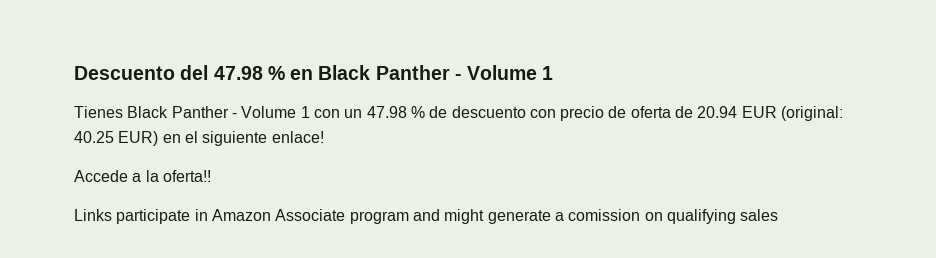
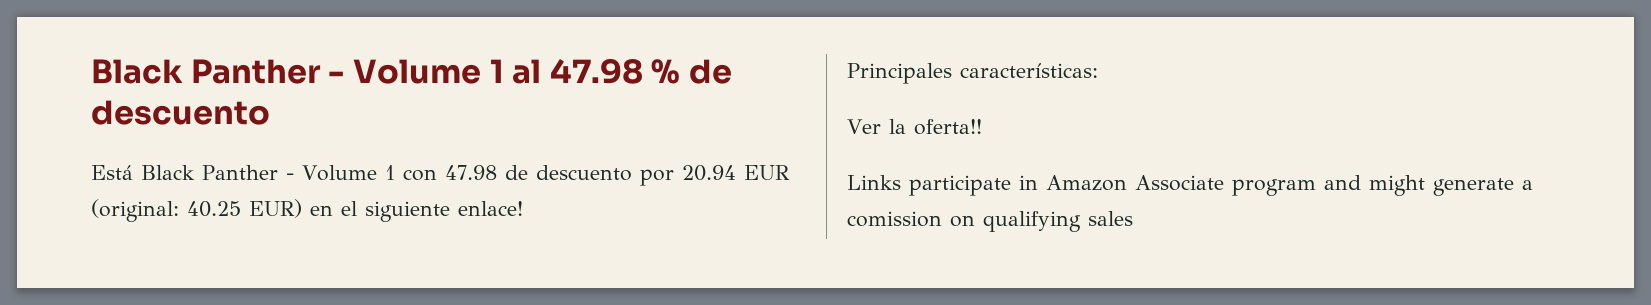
- Descuento del 47.98 % en Black Panther - Volume 1
- Tienes Black Panther - Volume 1 con un 47.98 % de descuento con precio de oferta de 20.94 EUR (original: 40.25 EUR) en el siguiente enlace!
+ Black Panther - Volume 1 al 47.98 % de descuento
+ Está Black Panther - Volume 1 con 47.98 de descuento por 20.94 EUR (original: 40.25 EUR) en el siguiente enlace!
- Accede a la oferta!!
+ Principales características:
+ Ver la oferta!!

